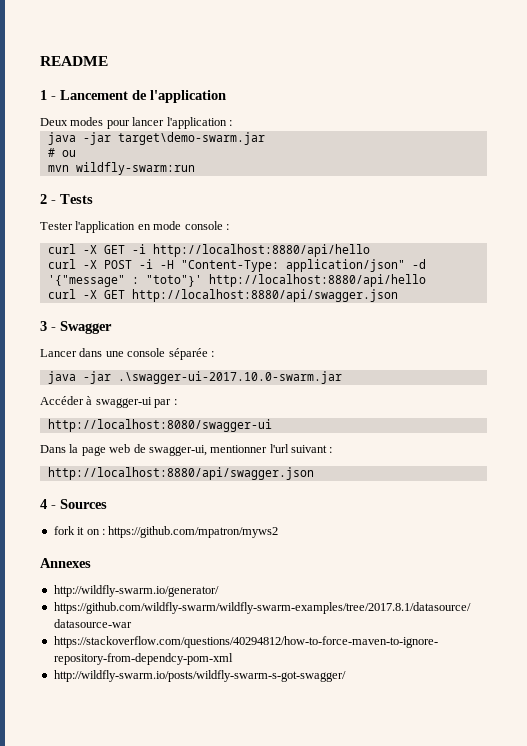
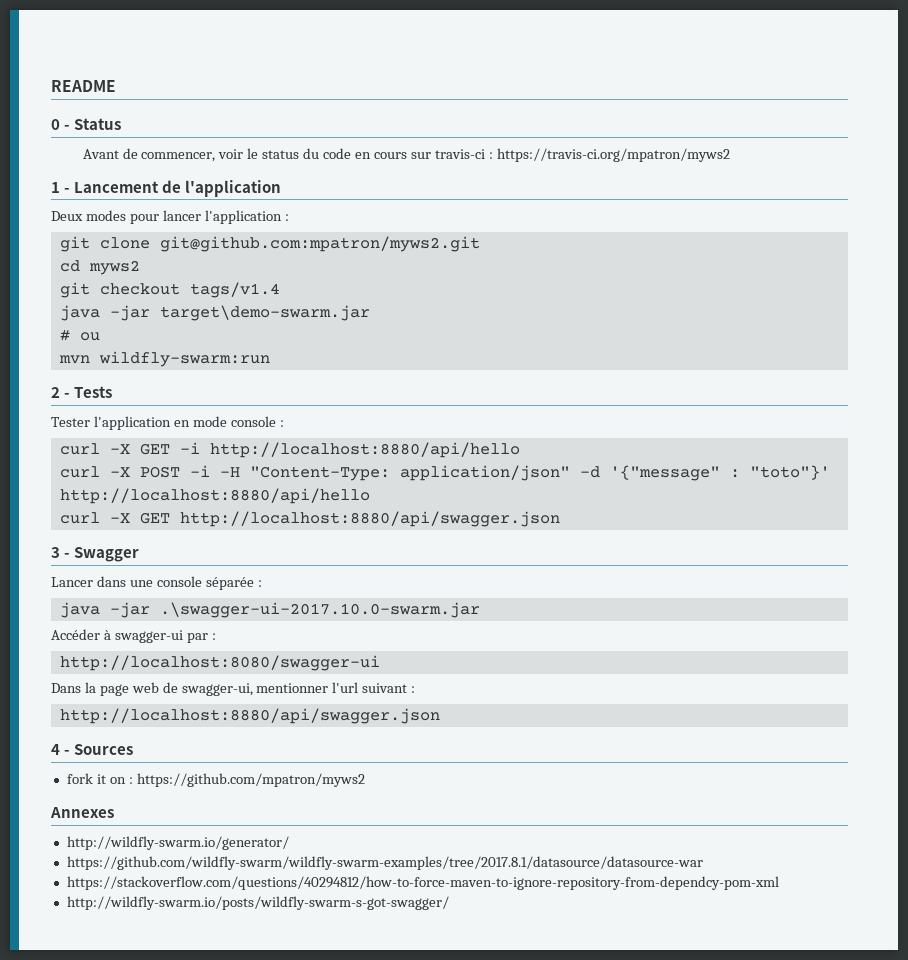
+ 0 - Status
+ Avant de commencer, voir le status du code en cours sur travis-ci : https://travis-ci.org/mpatron/myws2
+ git clone git@github.com:mpatron/myws2.git
+ cd myws2
+ git checkout tags/v1.4

